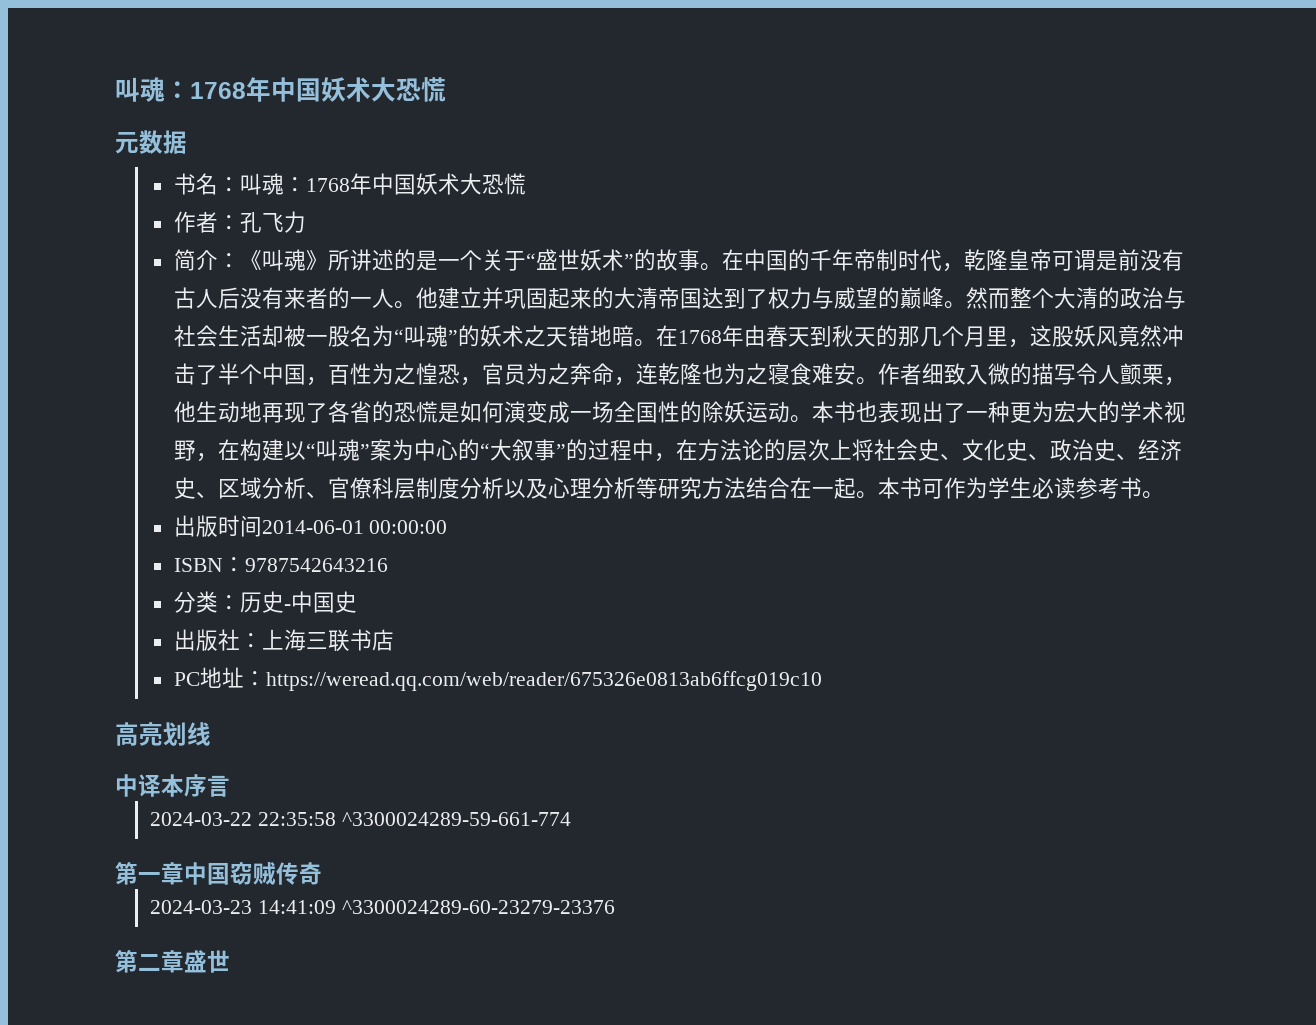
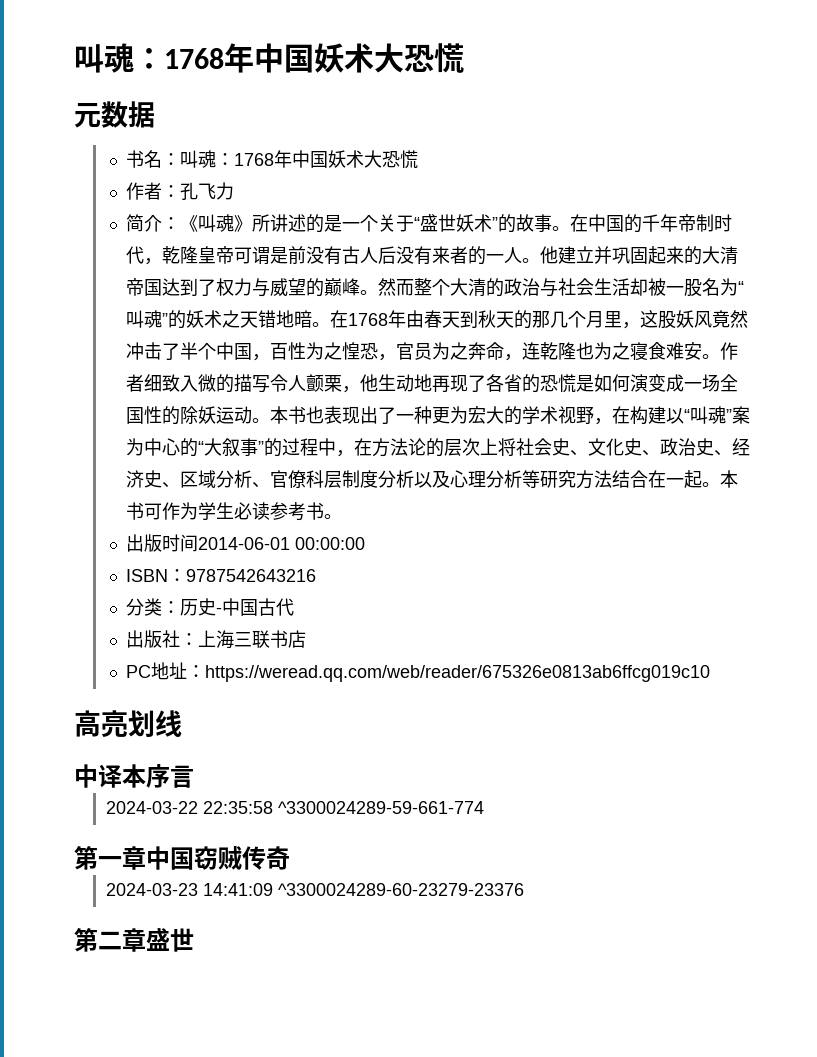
- 分类：历史-中国史
+ 分类：历史-中国古代

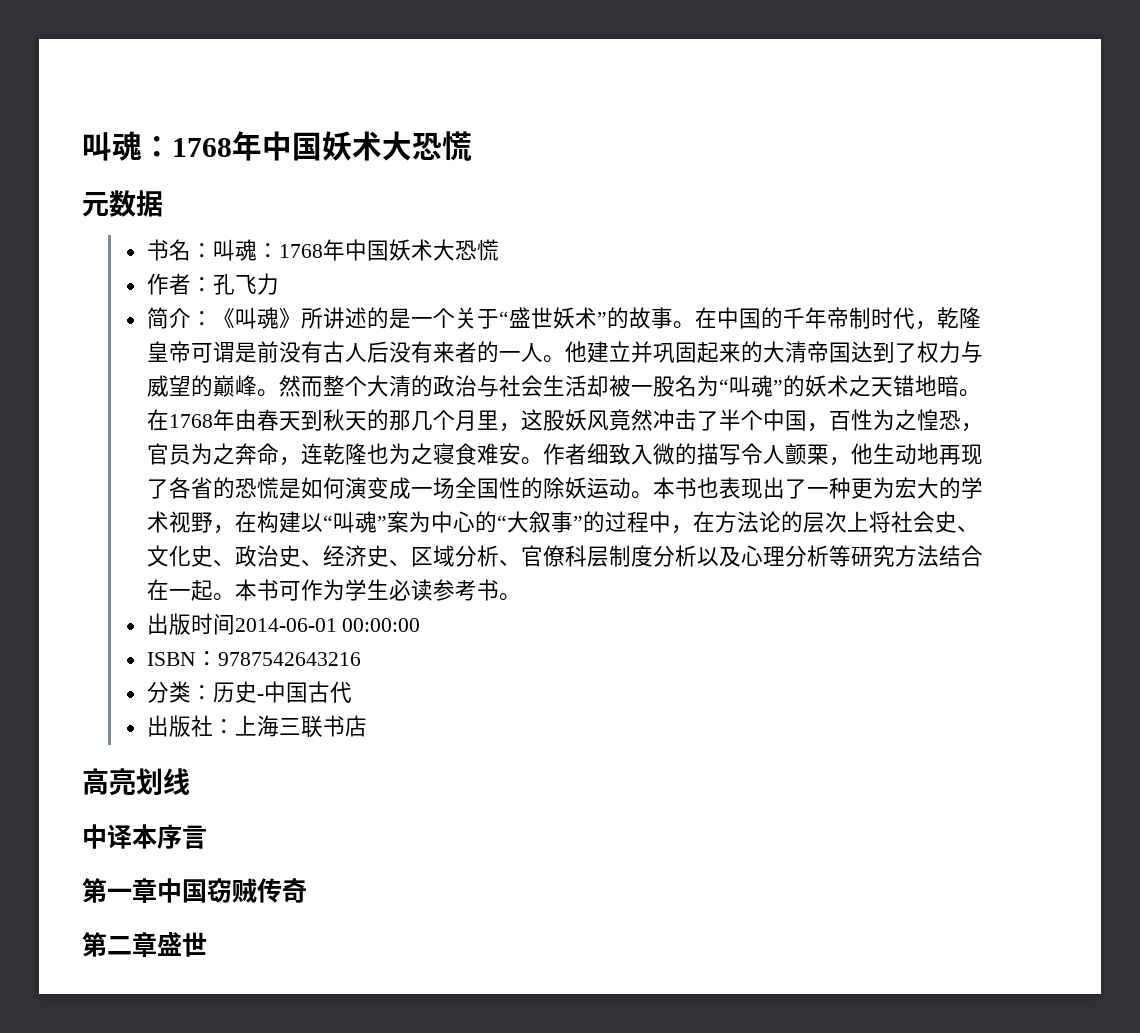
- PC地址：https://weread.qq.com/web/reader/675326e0813ab6ffcg019c10
- 2024-03-22 22:35:58 ^3300024289-59-661-774
- 2024-03-23 14:41:09 ^3300024289-60-23279-23376

